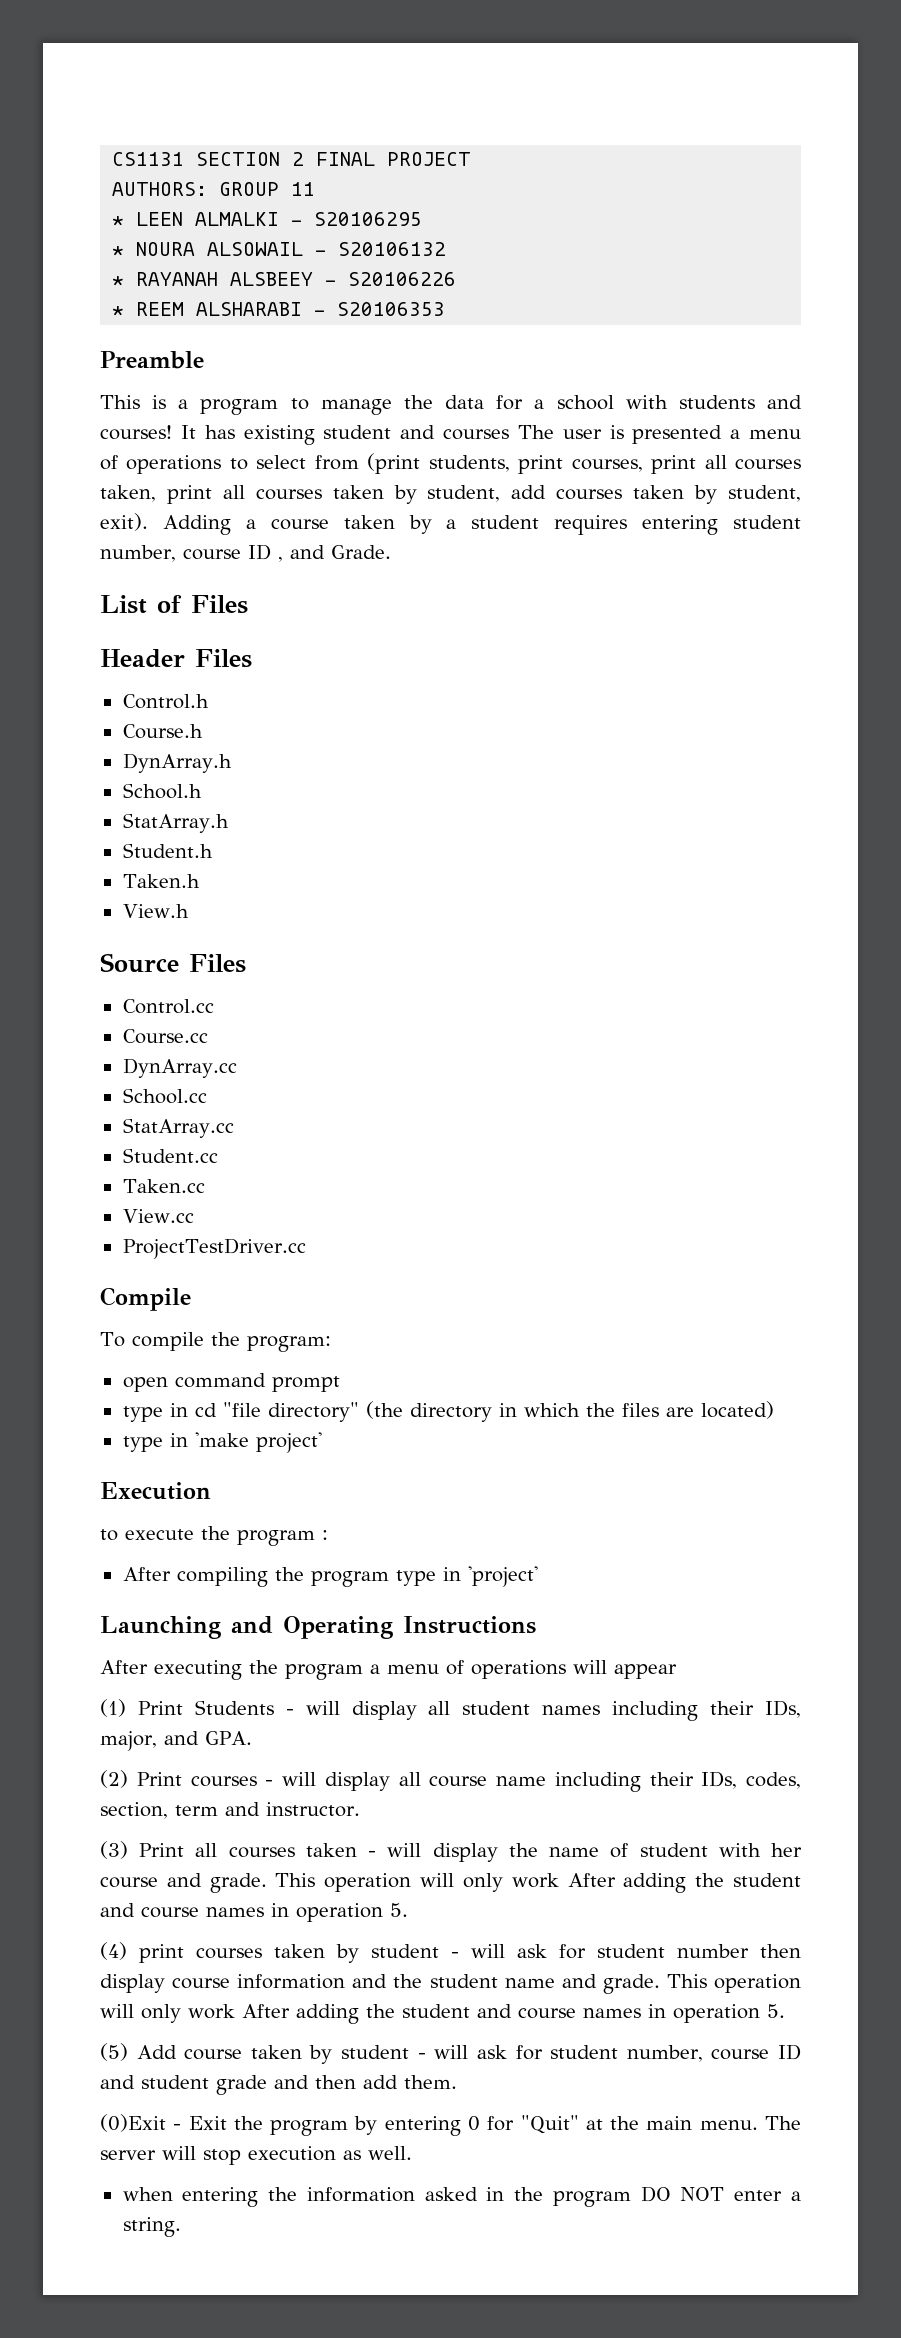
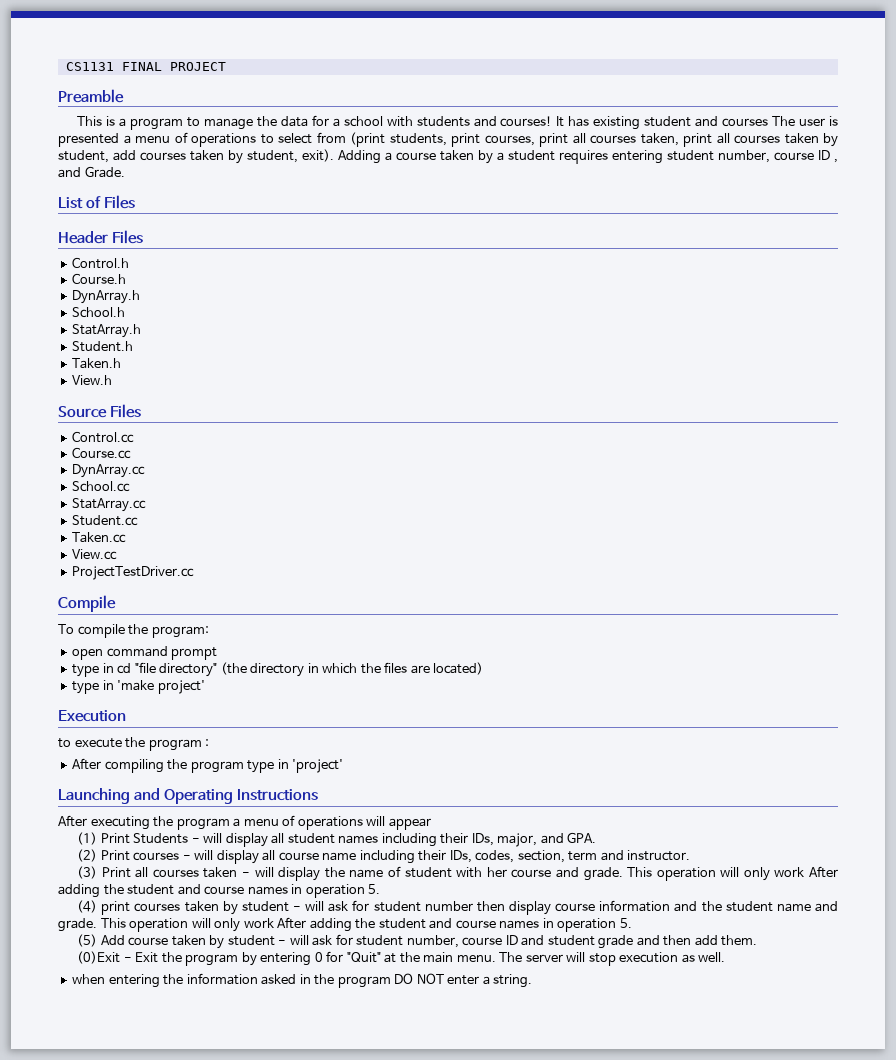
- CS1131 SECTION 2 FINAL PROJECT
+ CS1131 FINAL PROJECT
- AUTHORS: GROUP 11
- * LEEN ALMALKI - S20106295
- * NOURA ALSOWAIL - S20106132
- * RAYANAH ALSBEEY - S20106226
- * REEM ALSHARABI - S20106353

